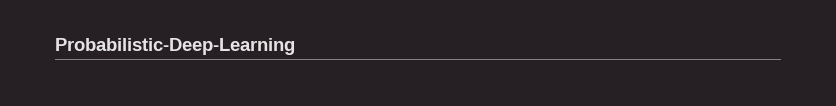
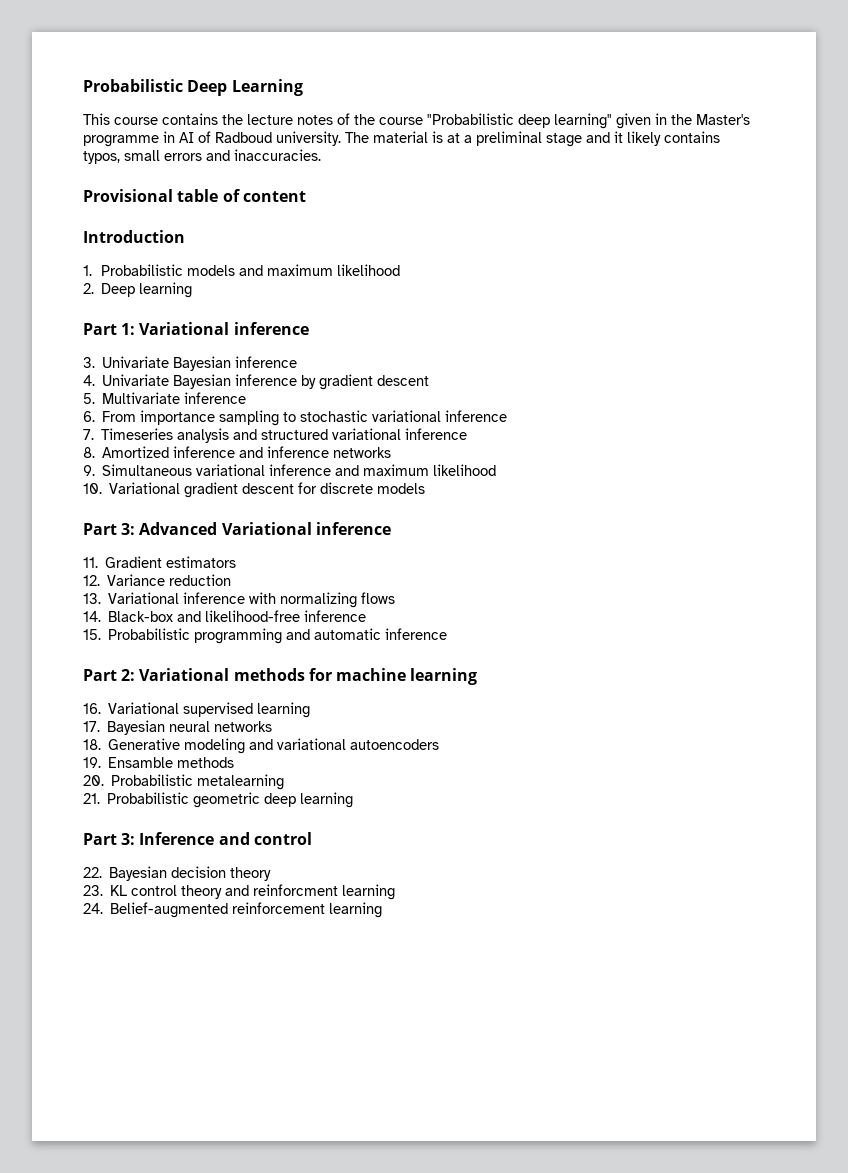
- Probabilistic-Deep-Learning
+ Probabilistic Deep Learning
+ This course contains the lecture notes of the course "Probabilistic deep learning" given in the Master's programme in AI of Radboud university. The material is at a preliminal stage and it likely contains typos, small errors and inaccuracies.
+ Provisional table of content
+ Introduction
+ 1. Probabilistic models and maximum likelihood
+ 2. Deep learning
+ Part 1: Variational inference
+ 3. Univariate Bayesian inference
+ 4. Univariate Bayesian inference by gradient descent
+ 5. Multivariate inference
+ 6. From importance sampling to stochastic variational inference
+ 7. Timeseries analysis and structured variational inference
+ 8. Amortized inference and inference networks
+ 9. Simultaneous variational inference and maximum likelihood
+ 10. Variational gradient descent for discrete models
+ Part 3: Advanced Variational inference
+ 11. Gradient estimators
+ 12. Variance reduction
+ 13. Variational inference with normalizing flows
+ 14. Black-box and likelihood-free inference
+ 15. Probabilistic programming and automatic inference
+ Part 2: Variational methods for machine learning
+ 16. Variational supervised learning
+ 17. Bayesian neural networks
+ 18. Generative modeling and variational autoencoders
+ 19. Ensamble methods
+ 20. Probabilistic metalearning
+ 21. Probabilistic geometric deep learning
+ Part 3: Inference and control
+ 22. Bayesian decision theory
+ 23. KL control theory and reinforcment learning
+ 24. Belief-augmented reinforcement learning

